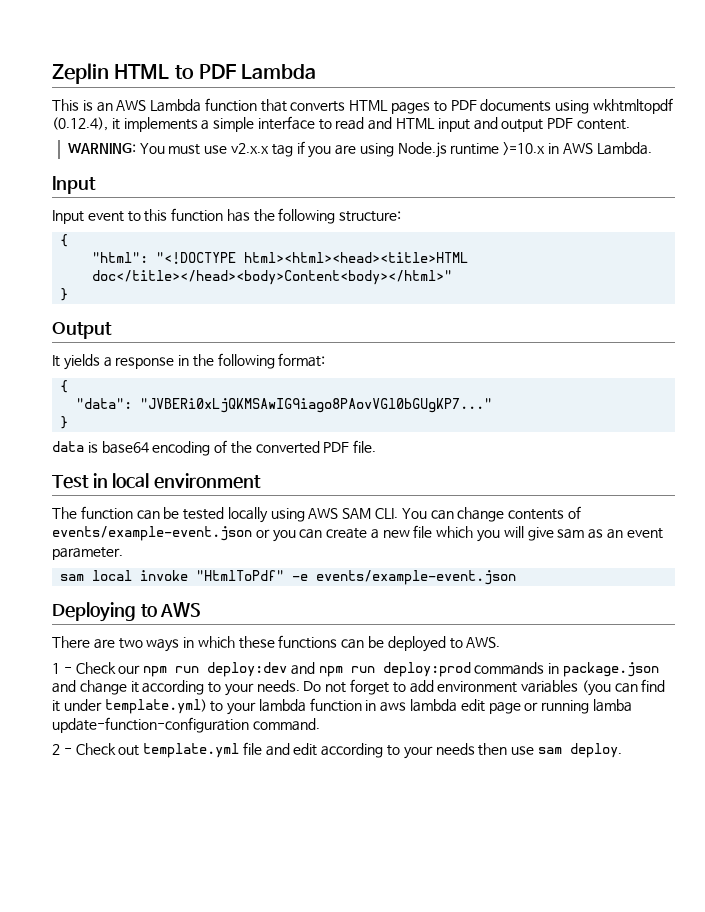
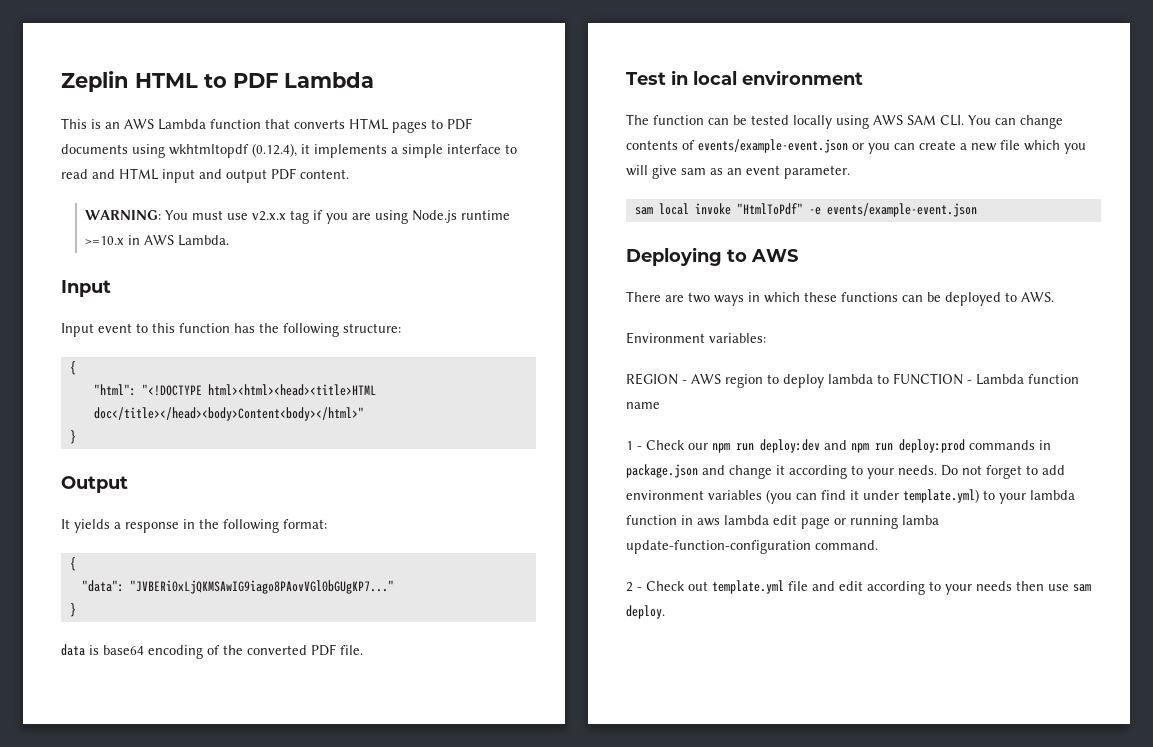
+ Environment variables:
+ REGION - AWS region to deploy lambda to FUNCTION - Lambda function name

